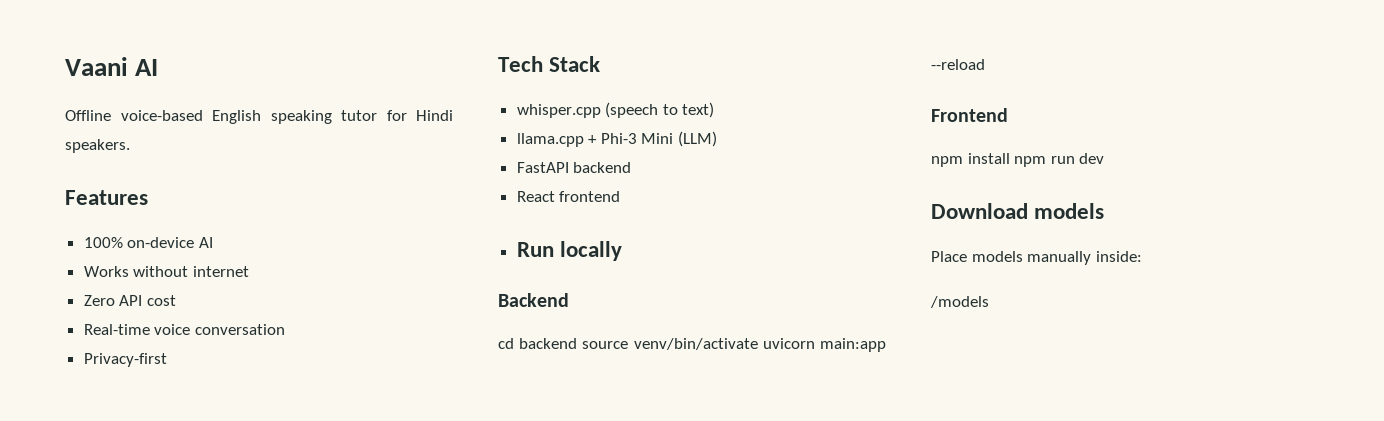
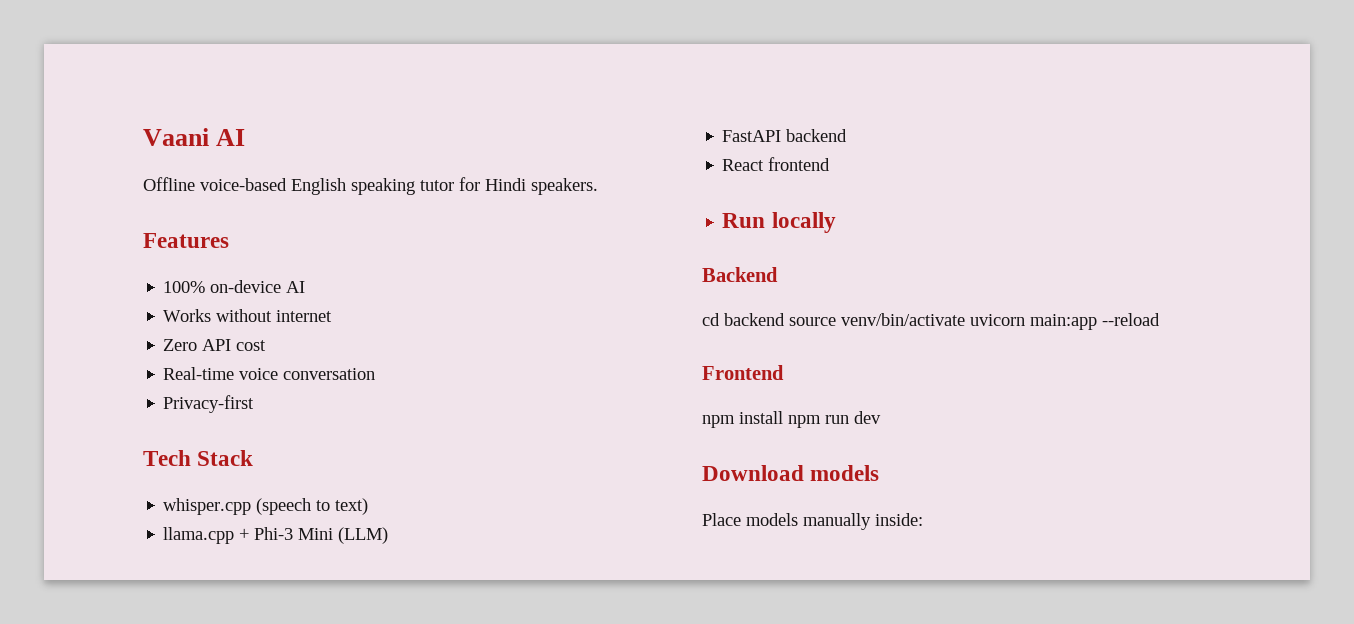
- /models

